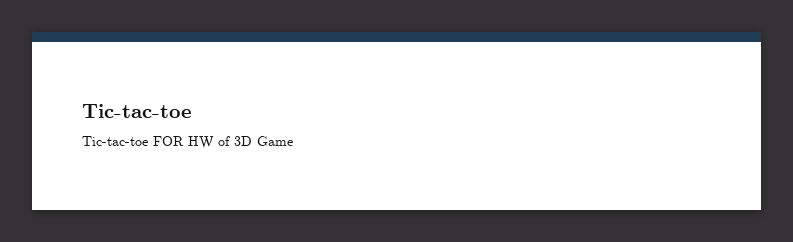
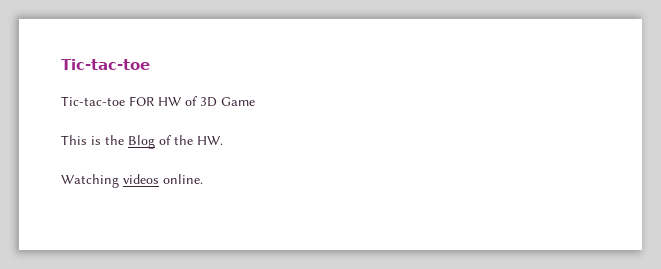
+ This is the Blog of the HW.
+ Watching videos online.

